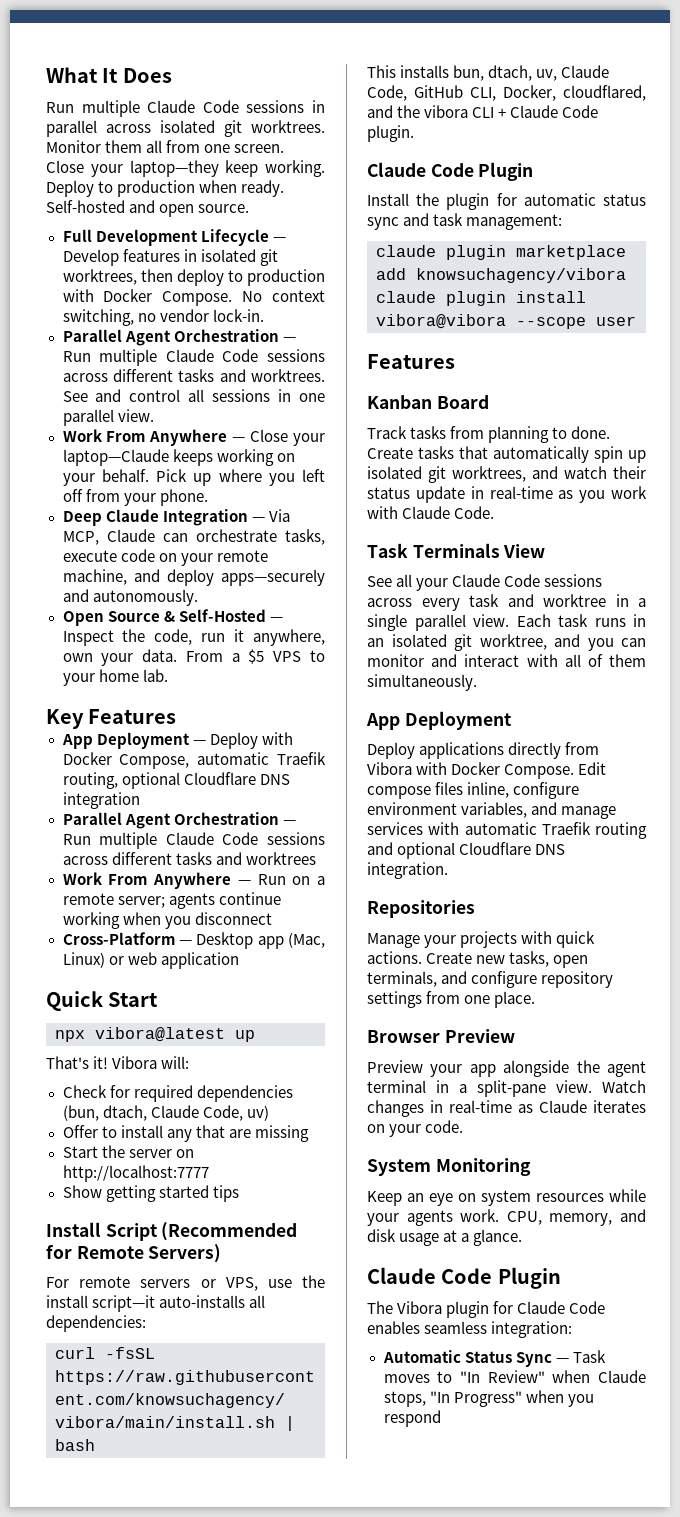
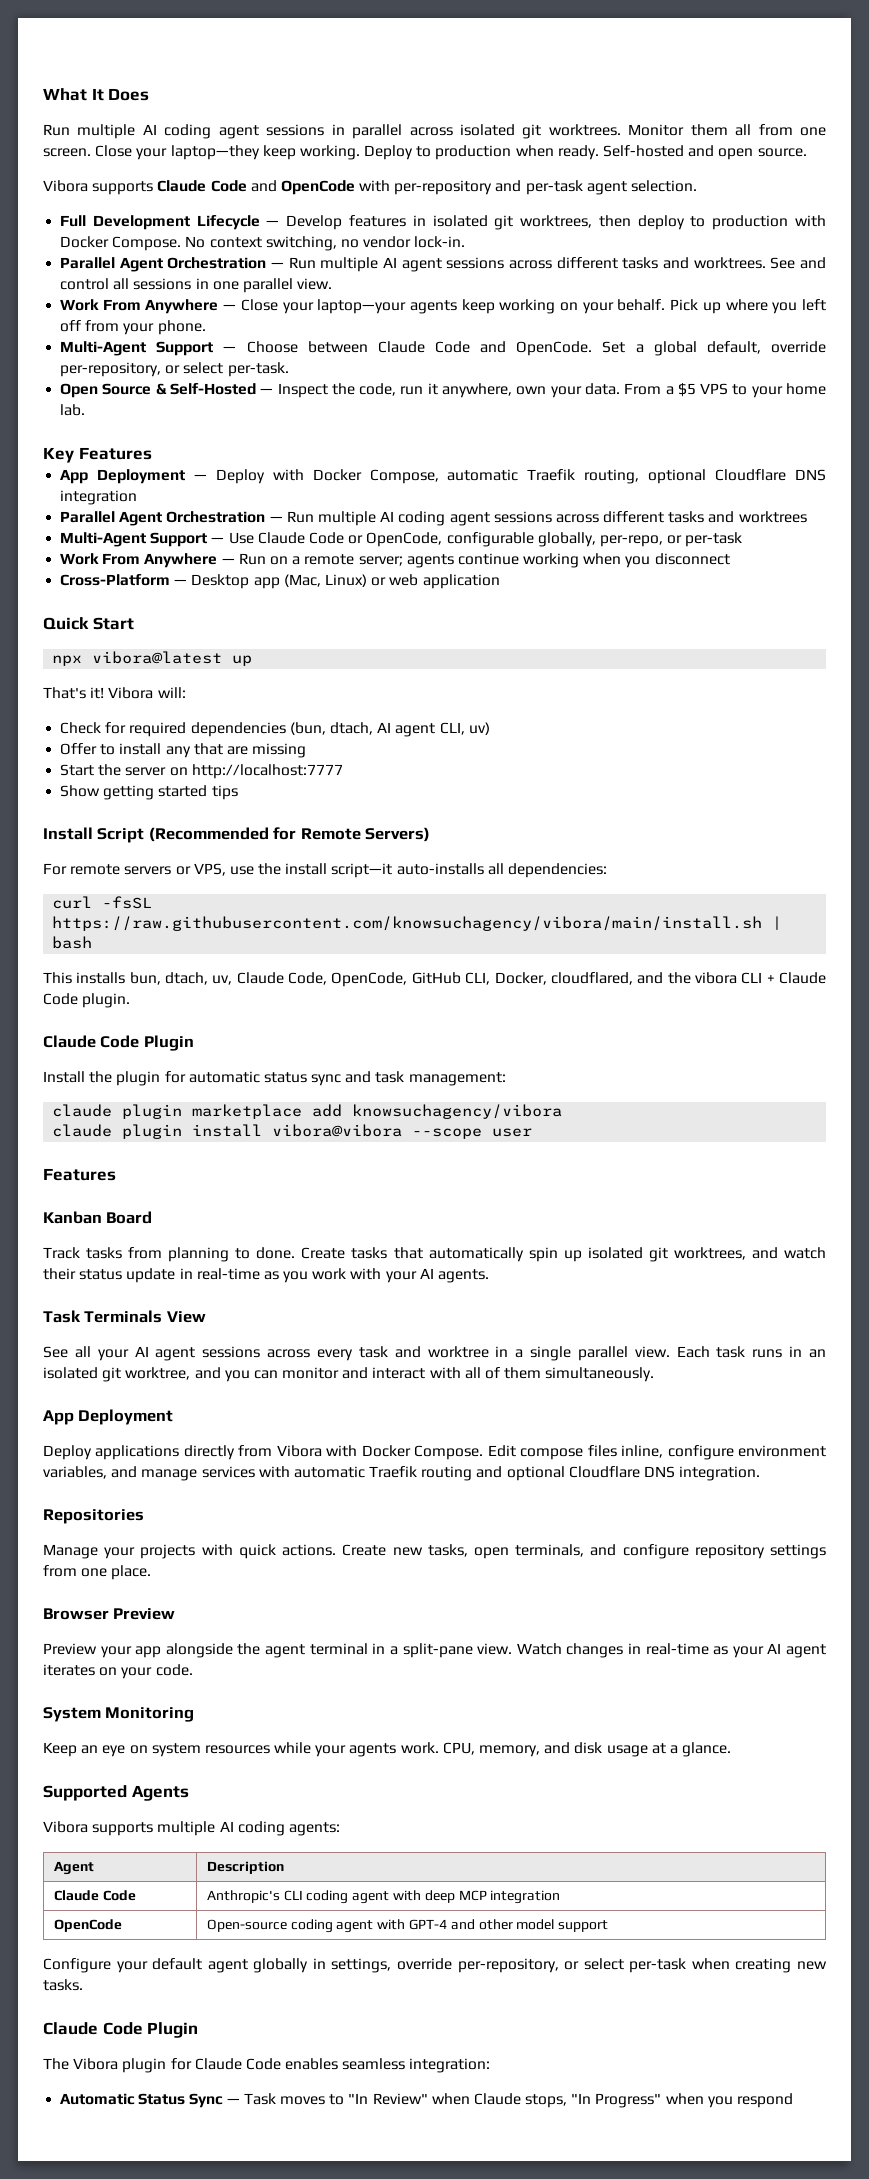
- Run multiple Claude Code sessions in parallel across isolated git worktrees.
+ Run multiple AI coding agent sessions in parallel across isolated git worktrees.
+ Vibora supports Claude Code and OpenCode with per-repository and per-task agent selection.
- Parallel Agent Orchestration — Run multiple Claude Code sessions across different tasks and worktrees.
+ Parallel Agent Orchestration — Run multiple AI agent sessions across different tasks and worktrees.
- Work From Anywhere — Close your laptop—Claude keeps working on your behalf.
+ Work From Anywhere — Close your laptop—your agents keep working on your behalf.
- Deep Claude Integration — Via MCP, Claude can orchestrate tasks, execute code on your remote machine, and deploy apps—securely and autonomously.
+ Multi-Agent Support — Choose between Claude Code and OpenCode. Set a global default, override per-repository, or select per-task.
- Parallel Agent Orchestration — Run multiple Claude Code sessions across different tasks and worktrees
+ Parallel Agent Orchestration — Run multiple AI coding agent sessions across different tasks and worktrees
+ Multi-Agent Support — Use Claude Code or OpenCode, configurable globally, per-repo, or per-task
- Check for required dependencies (bun, dtach, Claude Code, uv)
+ Check for required dependencies (bun, dtach, AI agent CLI, uv)
- This installs bun, dtach, uv, Claude Code, GitHub CLI, Docker, cloudflared, and the vibora CLI + Claude Code plugin.
+ This installs bun, dtach, uv, Claude Code, OpenCode, GitHub CLI, Docker, cloudflared, and the vibora CLI + Claude Code plugin.
- Create tasks that automatically spin up isolated git worktrees, and watch their status update in real-time as you work with Claude Code.
+ Create tasks that automatically spin up isolated git worktrees, and watch their status update in real-time as you work with your AI agents.
- See all your Claude Code sessions across every task and worktree in a single parallel view.
+ See all your AI agent sessions across every task and worktree in a single parallel view.
- Watch changes in real-time as Claude iterates on your code.
+ Watch changes in real-time as your AI agent iterates on your code.
+ Supported Agents
+ Vibora supports multiple AI coding agents:
+ Agent | Description
+ Claude Code | Anthropic's CLI coding agent with deep MCP integration
+ OpenCode | Open-source coding agent with GPT-4 and other model support
+ Configure your default agent globally in settings, override per-repository, or select per-task when creating new tasks.

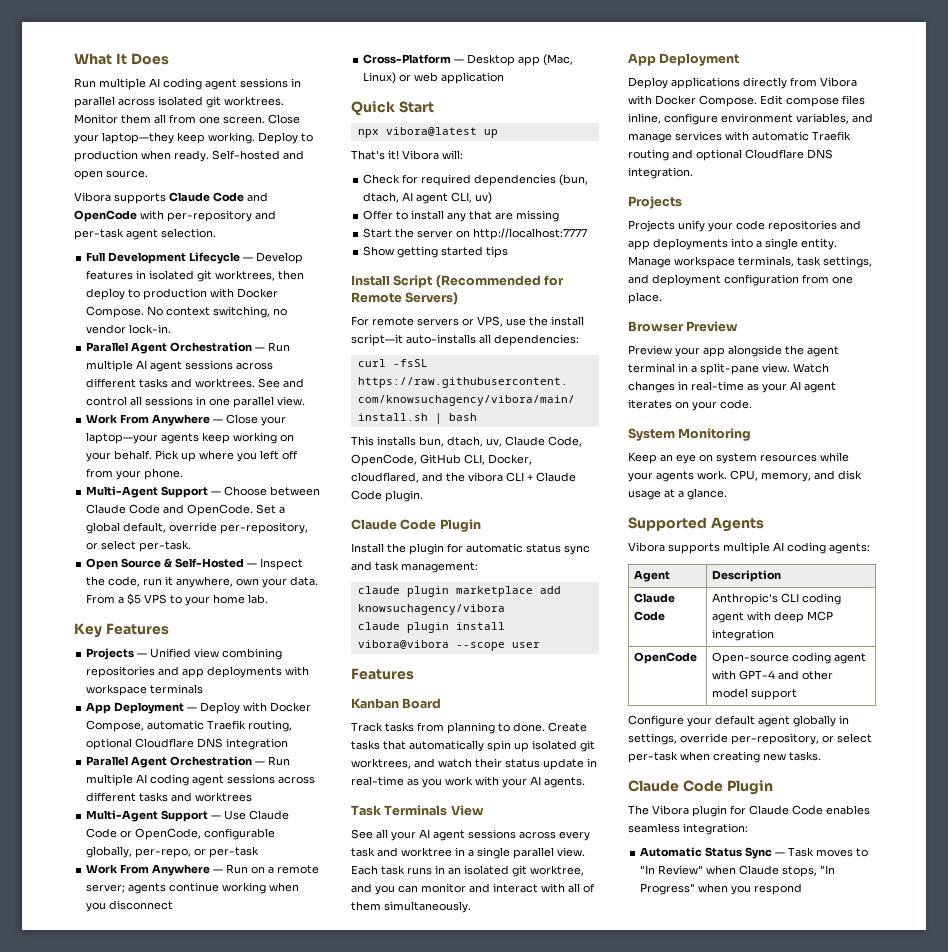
+ Projects — Unified view combining repositories and app deployments with workspace terminals
  Edit compose files inline, configure environment variables, and manage services with automatic Traefik routing and optional Cloudflare DNS integration.
- Repositories
- Manage your projects with quick actions. Create new tasks, open terminals, and configure repository settings from one place.
+ Projects
+ Projects unify your code repositories and app deployments into a single entity. Manage workspace terminals, task settings, and deployment configuration from one place.

